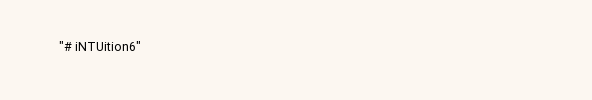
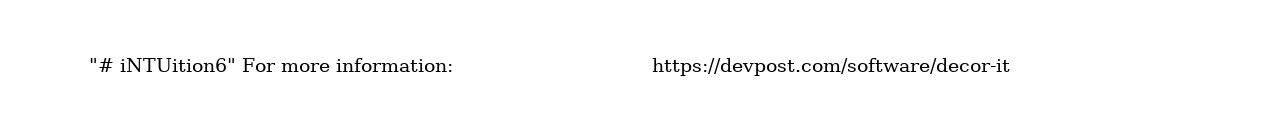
- "# iNTUition6"
+ "# iNTUition6" For more information: https://devpost.com/software/decor-it

